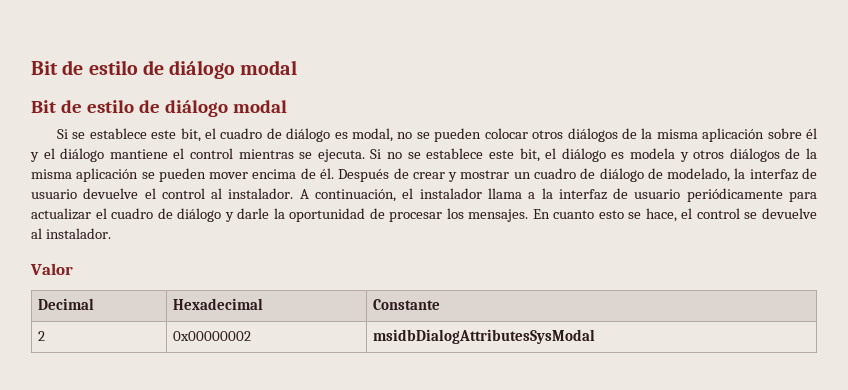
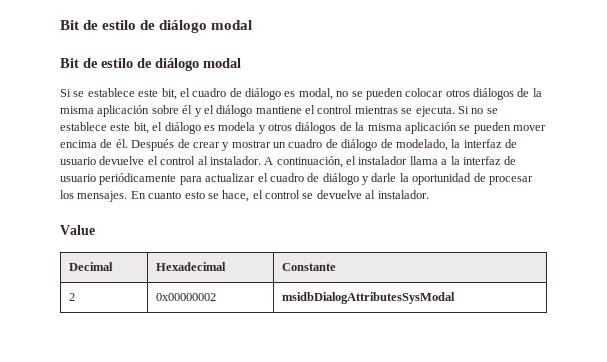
- Valor
+ Value

